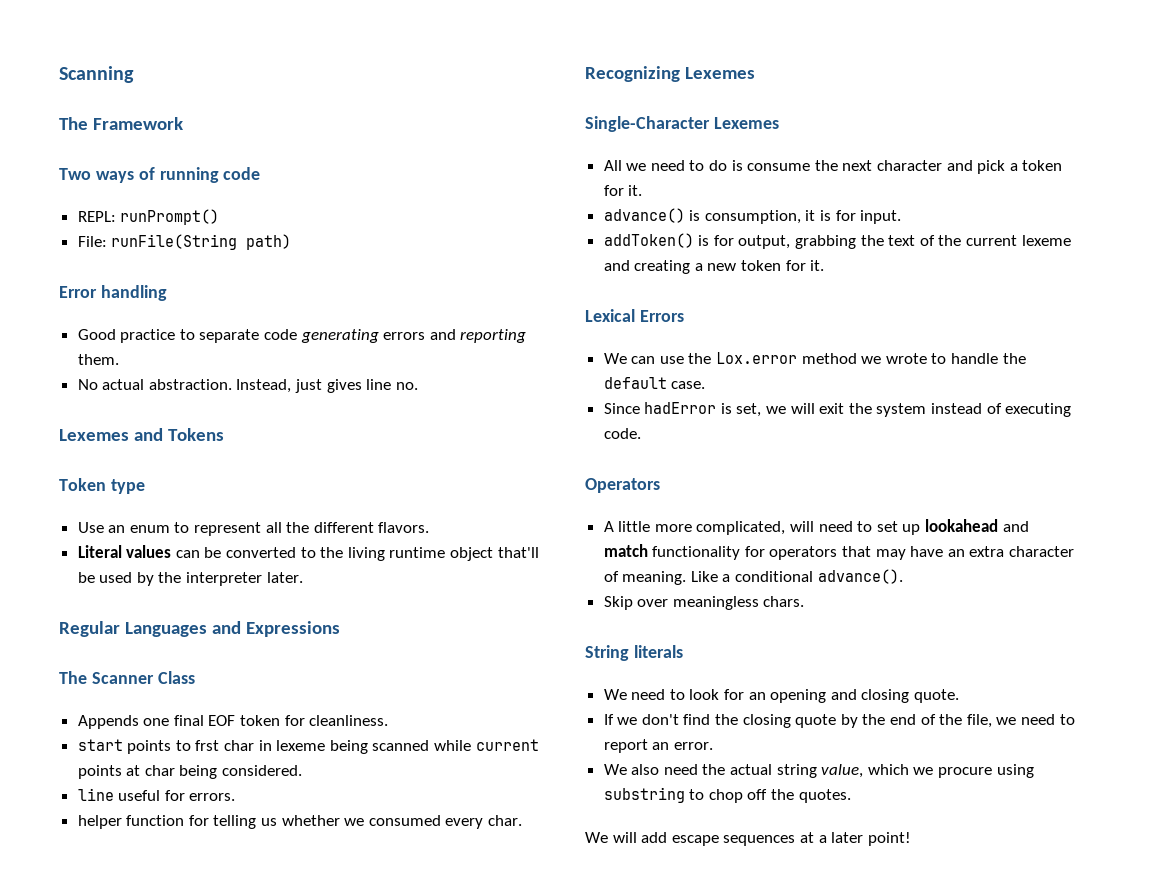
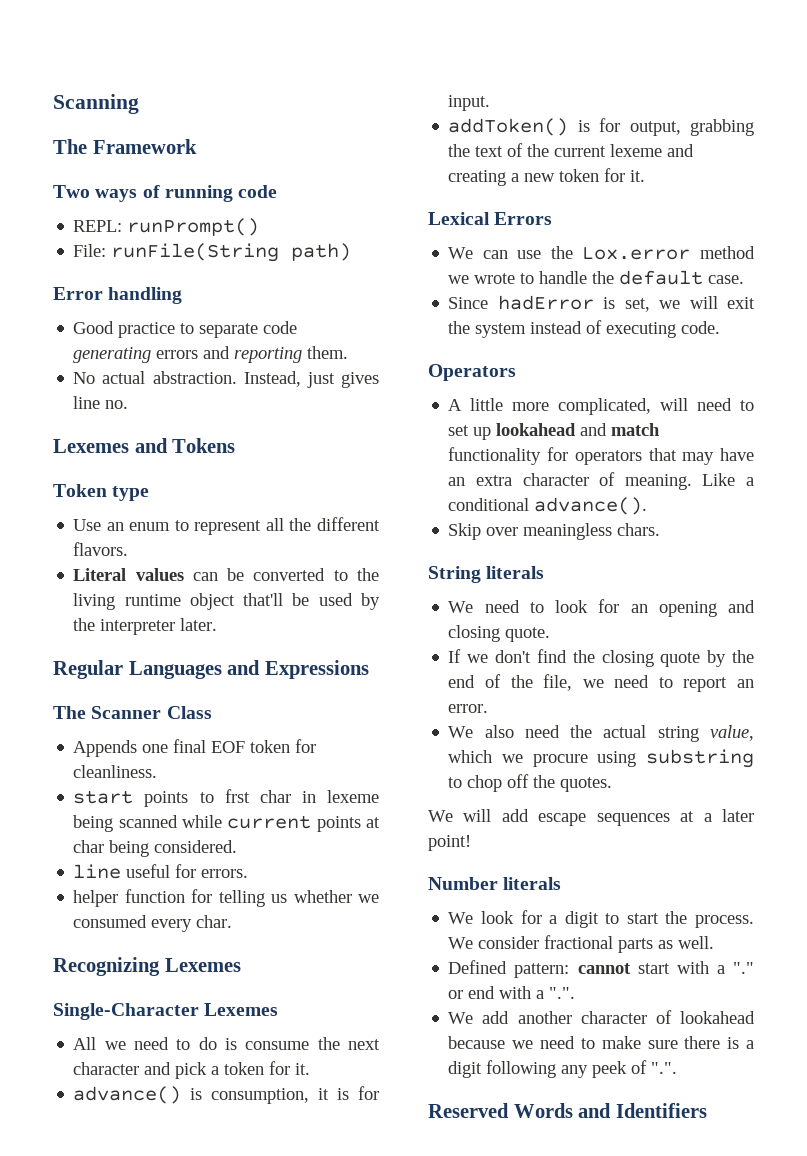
+ Number literals
+ We look for a digit to start the process. We consider fractional parts as well.
+ Defined pattern: cannot start with a "." or end with a ".".
+ We add another character of lookahead because we need to make sure there is a digit following any peek of ".".
+ Reserved Words and Identifiers

